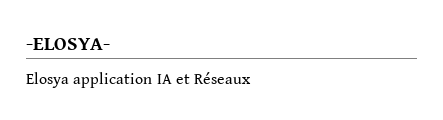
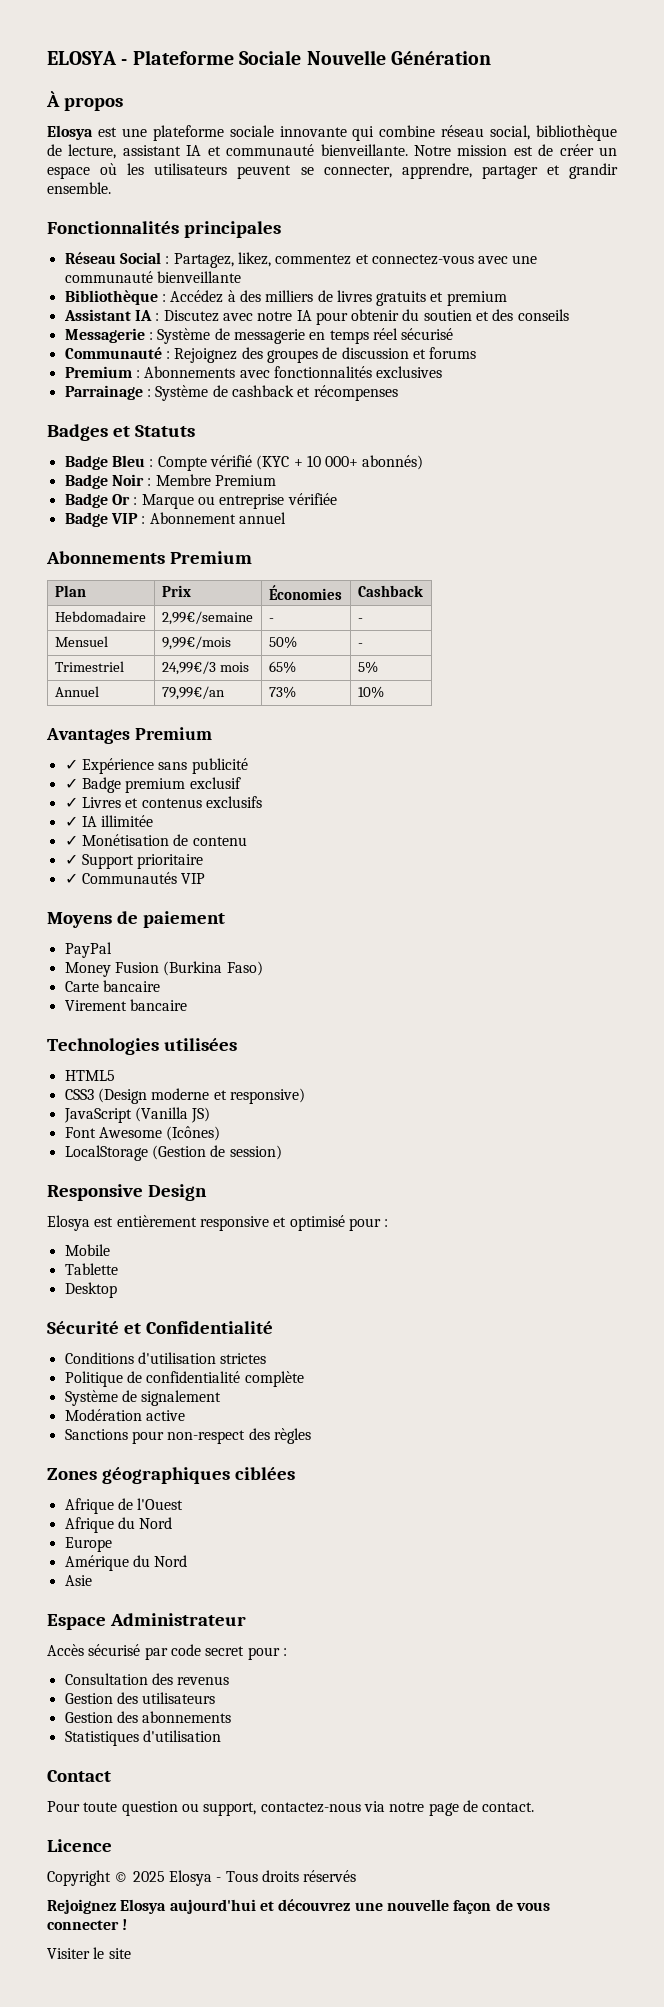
- -ELOSYA-
- Elosya application IA et Réseaux
+ ELOSYA - Plateforme Sociale Nouvelle Génération
+ À propos
+ Elosya est une plateforme sociale innovante qui combine réseau social, bibliothèque de lecture, assistant IA et communauté bienveillante. Notre mission est de créer un espace où les utilisateurs peuvent se connecter, apprendre, partager et grandir ensemble.
+ Fonctionnalités principales
+ Réseau Social : Partagez, likez, commentez et connectez-vous avec une communauté bienveillante
+ Bibliothèque : Accédez à des milliers de livres gratuits et premium
+ Assistant IA : Discutez avec notre IA pour obtenir du soutien et des conseils
+ Messagerie : Système de messagerie en temps réel sécurisé
+ Communauté : Rejoignez des groupes de discussion et forums
+ Premium : Abonnements avec fonctionnalités exclusives
+ Parrainage : Système de cashback et récompenses
+ Badges et Statuts
+ Badge Bleu : Compte vérifié (KYC + 10 000+ abonnés)
+ Badge Noir : Membre Premium
+ Badge Or : Marque ou entreprise vérifiée
+ Badge VIP : Abonnement annuel
+ Abonnements Premium
+ Plan | Prix | Économies | Cashback
+ Hebdomadaire | 2,99€/semaine | - | -
+ Mensuel | 9,99€/mois | 50% | -
+ Trimestriel | 24,99€/3 mois | 65% | 5%
+ Annuel | 79,99€/an | 73% | 10%
+ Avantages Premium
+ ✓ Expérience sans publicité
+ ✓ Badge premium exclusif
+ ✓ Livres et contenus exclusifs
+ ✓ IA illimitée
+ ✓ Monétisation de contenu
+ ✓ Support prioritaire
+ ✓ Communautés VIP
+ Moyens de paiement
+ PayPal
+ Money Fusion (Burkina Faso)
+ Carte bancaire
+ Virement bancaire
+ Technologies utilisées
+ HTML5
+ CSS3 (Design moderne et responsive)
+ JavaScript (Vanilla JS)
+ Font Awesome (Icônes)
+ LocalStorage (Gestion de session)
+ Responsive Design
+ Elosya est entièrement responsive et optimisé pour :
+ Mobile
+ Tablette
+ Desktop
+ Sécurité et Confidentialité
+ Conditions d'utilisation strictes
+ Politique de confidentialité complète
+ Système de signalement
+ Modération active
+ Sanctions pour non-respect des règles
+ Zones géographiques ciblées
+ Afrique de l'Ouest
+ Afrique du Nord
+ Europe
+ Amérique du Nord
+ Asie
+ Espace Administrateur
+ Accès sécurisé par code secret pour :
+ Consultation des revenus
+ Gestion des utilisateurs
+ Gestion des abonnements
+ Statistiques d'utilisation
+ Contact
+ Pour toute question ou support, contactez-nous via notre page de contact.
+ Licence
+ Copyright © 2025 Elosya - Tous droits réservés
+ Rejoignez Elosya aujourd'hui et découvrez une nouvelle façon de vous connecter !
+ Visiter le site

